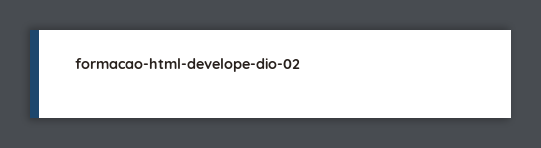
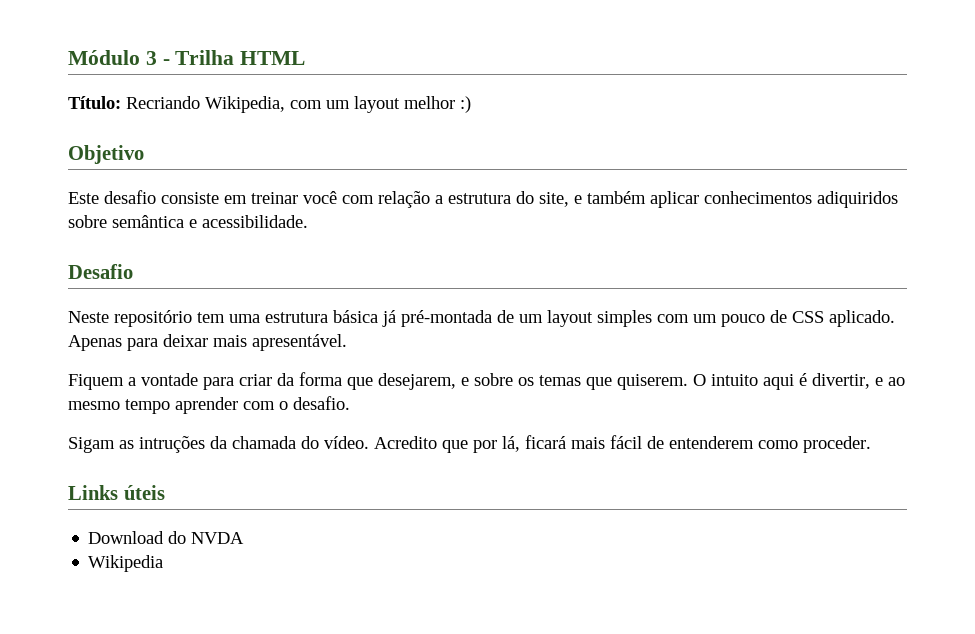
- formacao-html-develope-dio-02
+ Módulo 3 - Trilha HTML
+ Título: Recriando Wikipedia, com um layout melhor :)
+ Objetivo
+ Este desafio consiste em treinar você com relação a estrutura do site, e também aplicar conhecimentos adiquiridos sobre semântica e acessibilidade.
+ Desafio
+ Neste repositório tem uma estrutura básica já pré-montada de um layout simples com um pouco de CSS aplicado. Apenas para deixar mais apresentável.
+ Fiquem a vontade para criar da forma que desejarem, e sobre os temas que quiserem. O intuito aqui é divertir, e ao mesmo tempo aprender com o desafio.
+ Sigam as intruções da chamada do vídeo. Acredito que por lá, ficará mais fácil de entenderem como proceder.
+ Links úteis
+ Download do NVDA
+ Wikipedia

